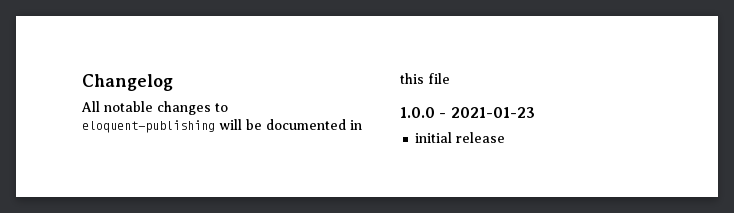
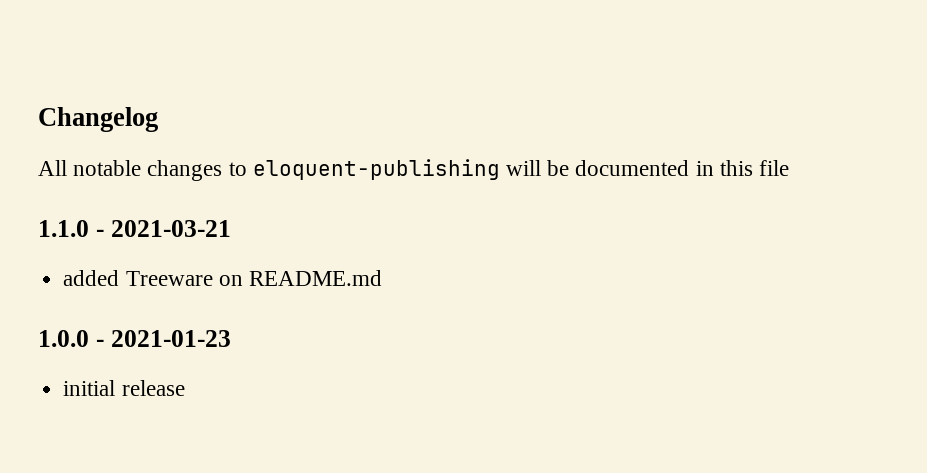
+ 1.1.0 - 2021-03-21
+ added Treeware on README.md

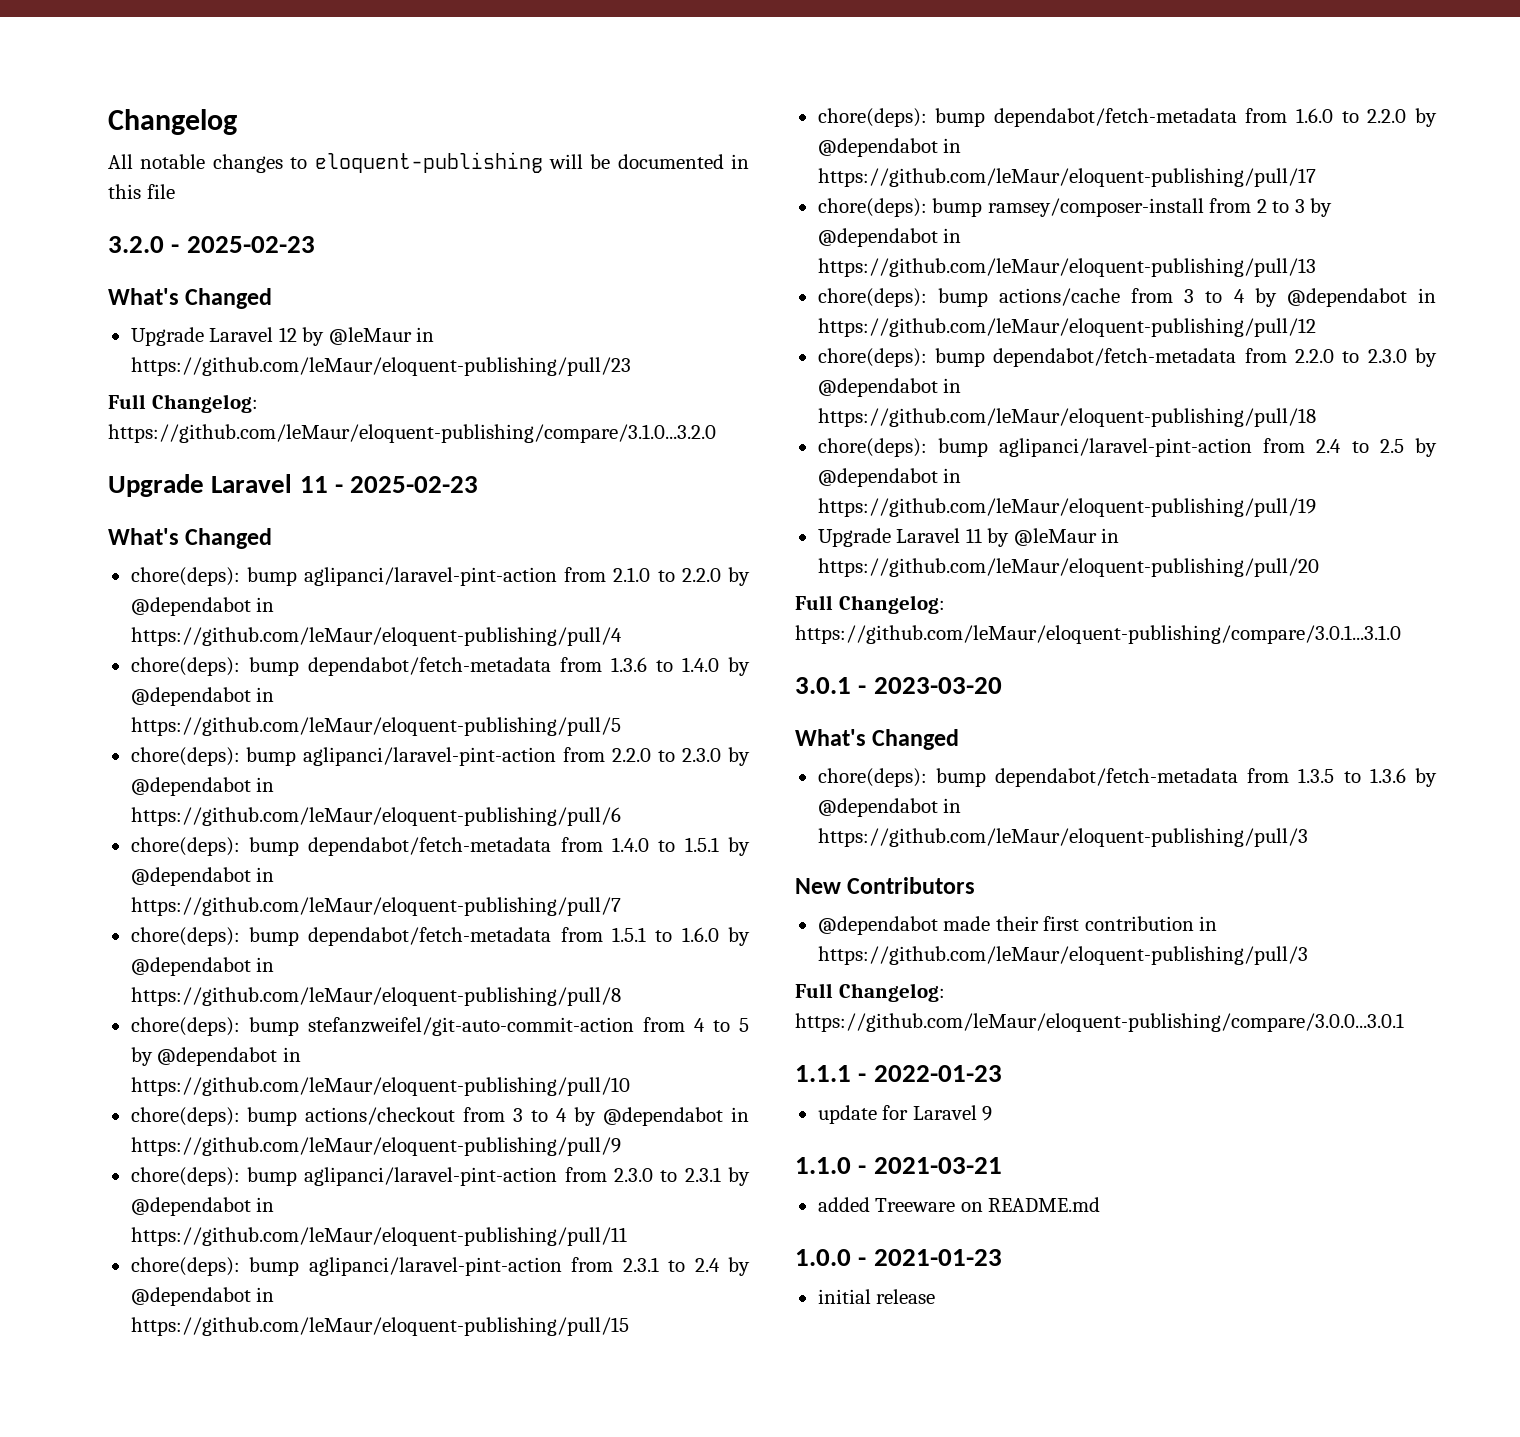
+ 3.2.0 - 2025-02-23
+ What's Changed
+ Upgrade Laravel 12 by @leMaur in https://github.com/leMaur/eloquent-publishing/pull/23
+ Full Changelog: https://github.com/leMaur/eloquent-publishing/compare/3.1.0...3.2.0
+ Upgrade Laravel 11 - 2025-02-23
+ What's Changed
+ chore(deps): bump aglipanci/laravel-pint-action from 2.1.0 to 2.2.0 by @dependabot in https://github.com/leMaur/eloquent-publishing/pull/4
+ chore(deps): bump dependabot/fetch-metadata from 1.3.6 to 1.4.0 by @dependabot in https://github.com/leMaur/eloquent-publishing/pull/5
+ chore(deps): bump aglipanci/laravel-pint-action from 2.2.0 to 2.3.0 by @dependabot in https://github.com/leMaur/eloquent-publishing/pull/6
+ chore(deps): bump dependabot/fetch-metadata from 1.4.0 to 1.5.1 by @dependabot in https://github.com/leMaur/eloquent-publishing/pull/7
+ chore(deps): bump dependabot/fetch-metadata from 1.5.1 to 1.6.0 by @dependabot in https://github.com/leMaur/eloquent-publishing/pull/8
+ chore(deps): bump stefanzweifel/git-auto-commit-action from 4 to 5 by @dependabot in https://github.com/leMaur/eloquent-publishing/pull/10
+ chore(deps): bump actions/checkout from 3 to 4 by @dependabot in https://github.com/leMaur/eloquent-publishing/pull/9
+ chore(deps): bump aglipanci/laravel-pint-action from 2.3.0 to 2.3.1 by @dependabot in https://github.com/leMaur/eloquent-publishing/pull/11
+ chore(deps): bump aglipanci/laravel-pint-action from 2.3.1 to 2.4 by @dependabot in https://github.com/leMaur/eloquent-publishing/pull/15
+ chore(deps): bump dependabot/fetch-metadata from 1.6.0 to 2.2.0 by @dependabot in https://github.com/leMaur/eloquent-publishing/pull/17
+ chore(deps): bump ramsey/composer-install from 2 to 3 by @dependabot in https://github.com/leMaur/eloquent-publishing/pull/13
+ chore(deps): bump actions/cache from 3 to 4 by @dependabot in https://github.com/leMaur/eloquent-publishing/pull/12
+ chore(deps): bump dependabot/fetch-metadata from 2.2.0 to 2.3.0 by @dependabot in https://github.com/leMaur/eloquent-publishing/pull/18
+ chore(deps): bump aglipanci/laravel-pint-action from 2.4 to 2.5 by @dependabot in https://github.com/leMaur/eloquent-publishing/pull/19
+ Upgrade Laravel 11 by @leMaur in https://github.com/leMaur/eloquent-publishing/pull/20
+ Full Changelog: https://github.com/leMaur/eloquent-publishing/compare/3.0.1...3.1.0
+ 3.0.1 - 2023-03-20
+ What's Changed
+ chore(deps): bump dependabot/fetch-metadata from 1.3.5 to 1.3.6 by @dependabot in https://github.com/leMaur/eloquent-publishing/pull/3
+ New Contributors
+ @dependabot made their first contribution in https://github.com/leMaur/eloquent-publishing/pull/3
+ Full Changelog: https://github.com/leMaur/eloquent-publishing/compare/3.0.0...3.0.1
+ 1.1.1 - 2022-01-23
+ update for Laravel 9

